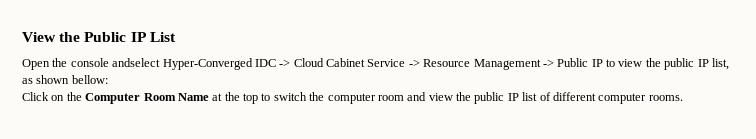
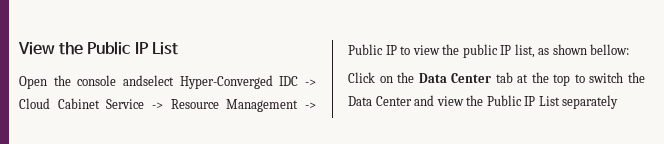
- Click on the Computer Room Name at the top to switch the computer room and view the public IP list of different computer rooms.
+ Click on the Data Center tab at the top to switch the Data Center and view the Public IP List separately

